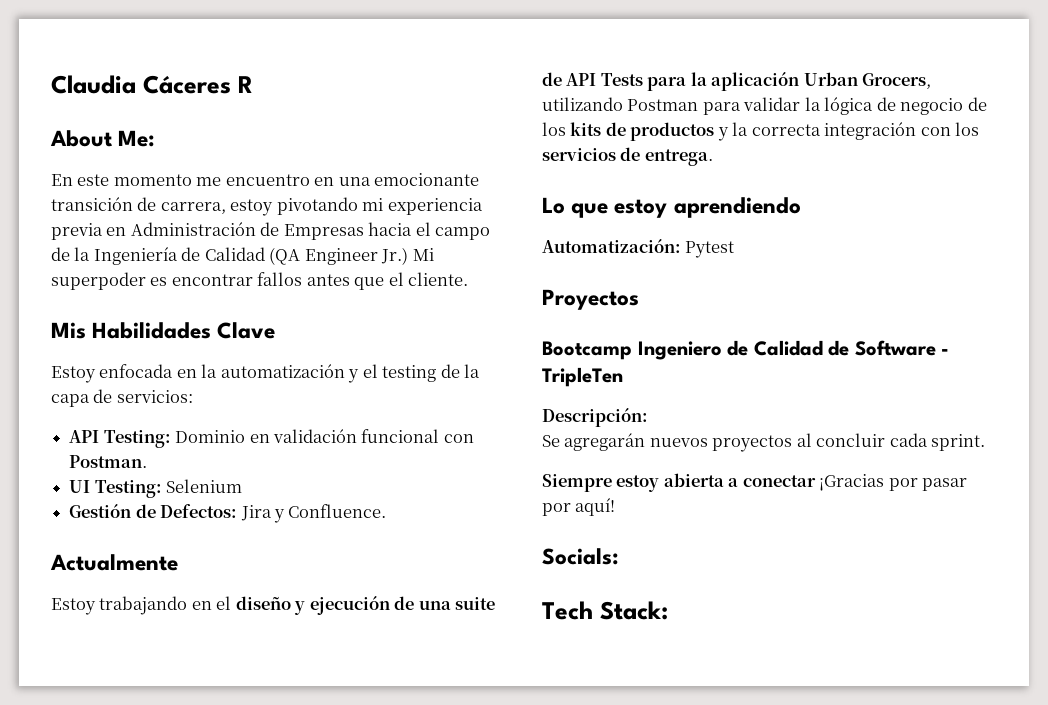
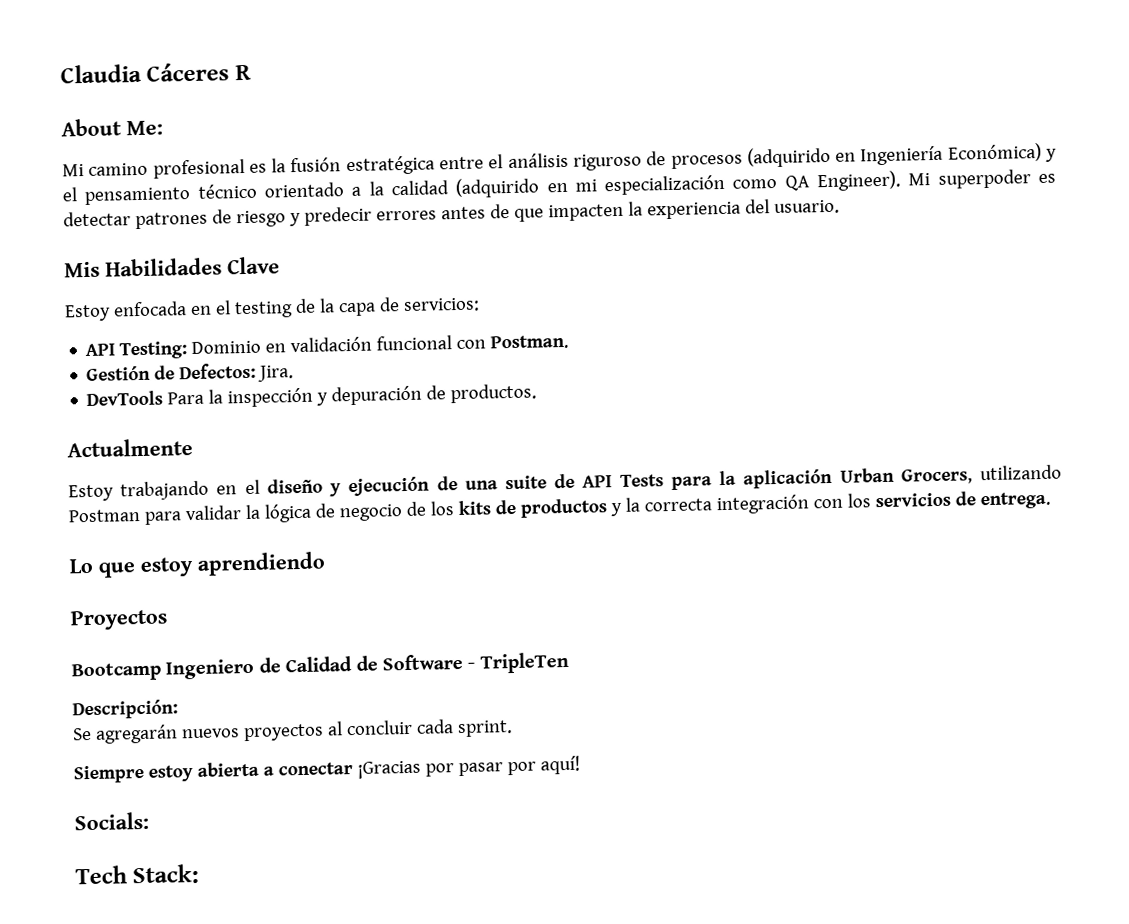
- En este momento me encuentro en una emocionante transición de carrera, estoy pivotando mi experiencia previa en Administración de Empresas hacia el campo de la Ingeniería de Calidad (QA Engineer Jr.) Mi superpoder es encontrar fallos antes que el cliente.
+ Mi camino profesional es la fusión estratégica entre el análisis riguroso de procesos (adquirido en Ingeniería Económica) y el pensamiento técnico orientado a la calidad (adquirido en mi especialización como QA Engineer). Mi superpoder es detectar patrones de riesgo y predecir errores antes de que impacten la experiencia del usuario.
- Estoy enfocada en la automatización y el testing de la capa de servicios:
+ Estoy enfocada en el testing de la capa de servicios:
- UI Testing: Selenium
- Gestión de Defectos: Jira y Confluence.
+ Gestión de Defectos: Jira.
+ DevTools Para la inspección y depuración de productos.
- Automatización: Pytest

